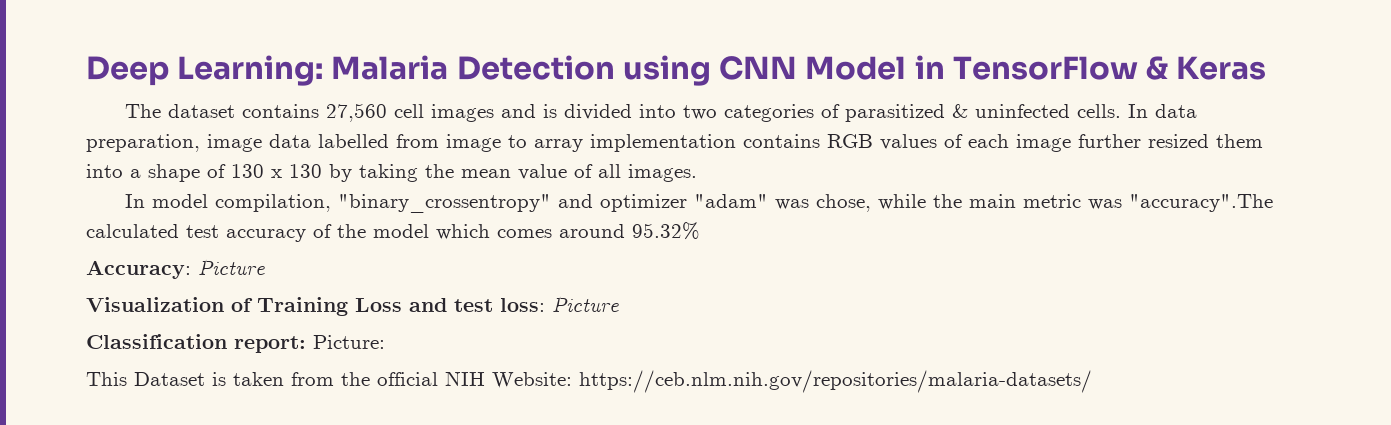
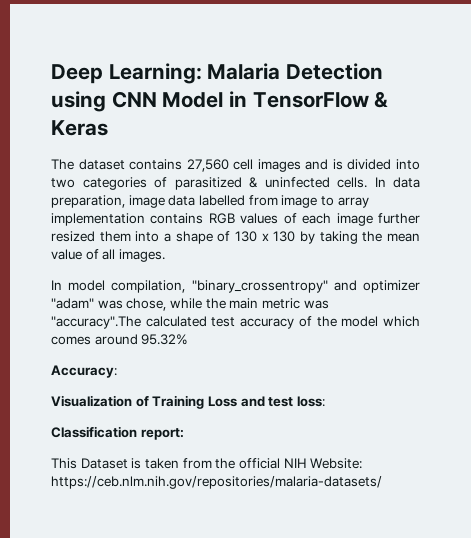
- Accuracy: Picture
+ Accuracy:
- Visualization of Training Loss and test loss: Picture
+ Visualization of Training Loss and test loss:
- Classification report: Picture:
+ Classification report:

